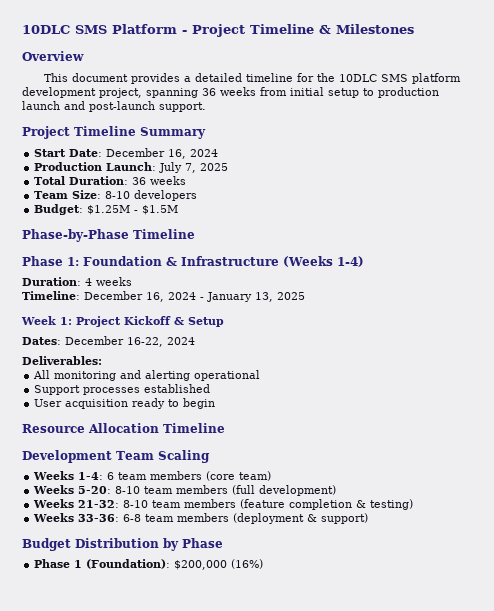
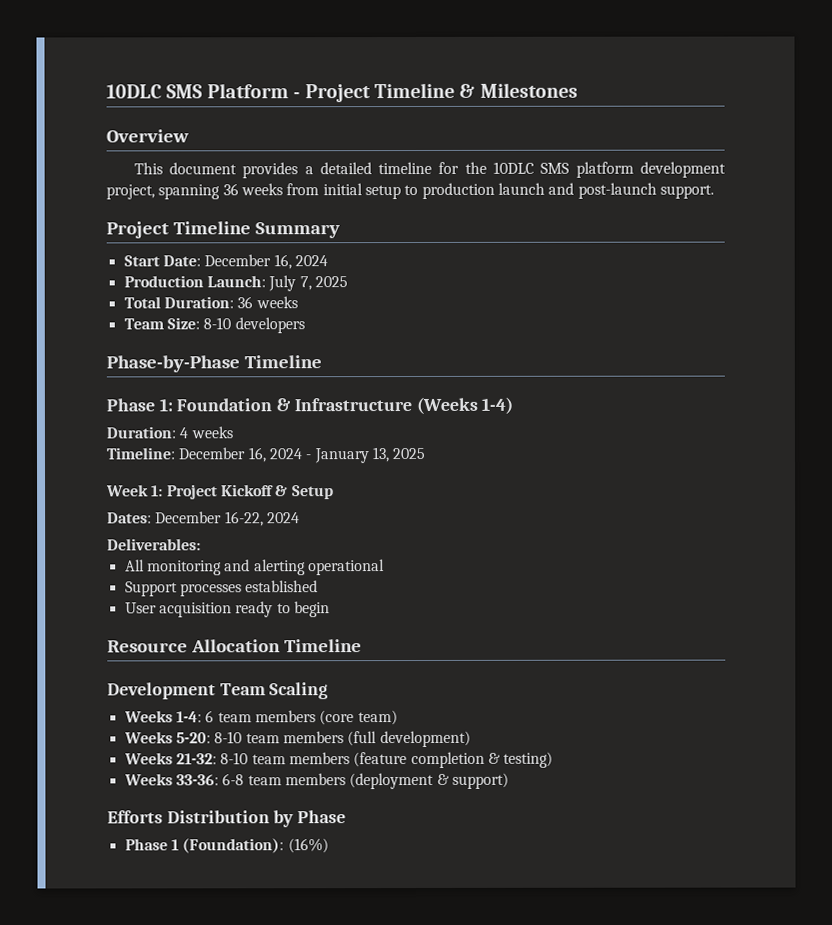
- Budget: $1.25M - $1.5M
- Budget Distribution by Phase
+ Efforts Distribution by Phase
- Phase 1 (Foundation): $200,000 (16%)
+ Phase 1 (Foundation): (16%)

